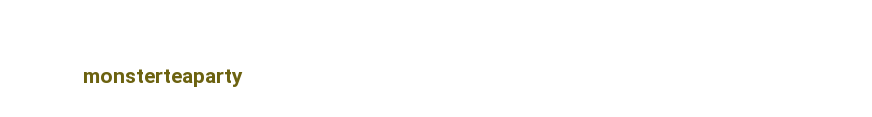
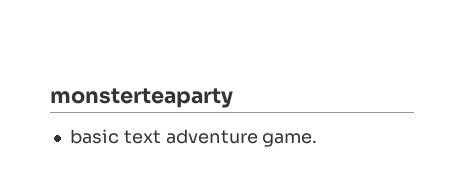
+ basic text adventure game.

